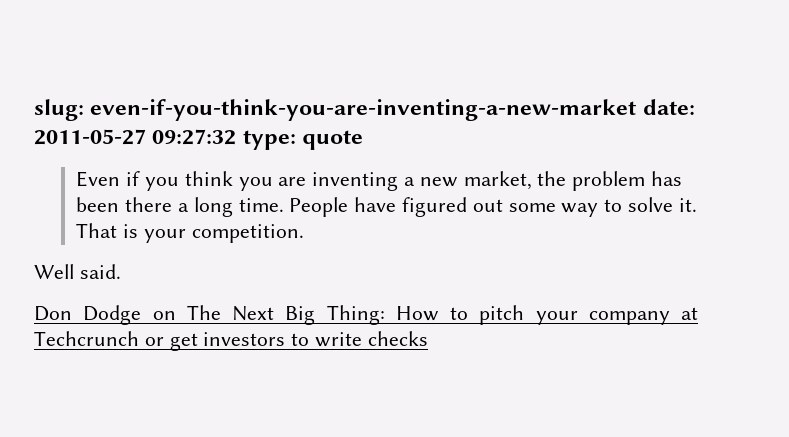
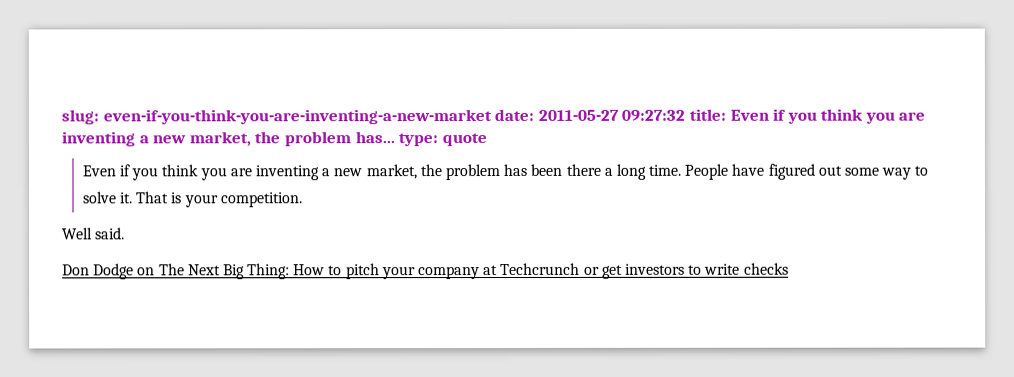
- slug: even-if-you-think-you-are-inventing-a-new-market date: 2011-05-27 09:27:32 type: quote
+ slug: even-if-you-think-you-are-inventing-a-new-market date: 2011-05-27 09:27:32 title: Even if you think you are inventing a new market, the problem has... type: quote

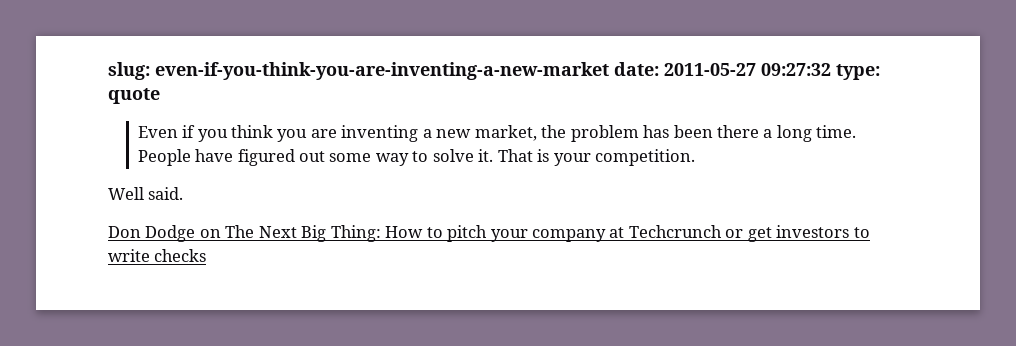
- slug: even-if-you-think-you-are-inventing-a-new-market date: 2011-05-27 09:27:32 title: Even if you think you are inventing a new market, the problem has... type: quote
+ slug: even-if-you-think-you-are-inventing-a-new-market date: 2011-05-27 09:27:32 type: quote

